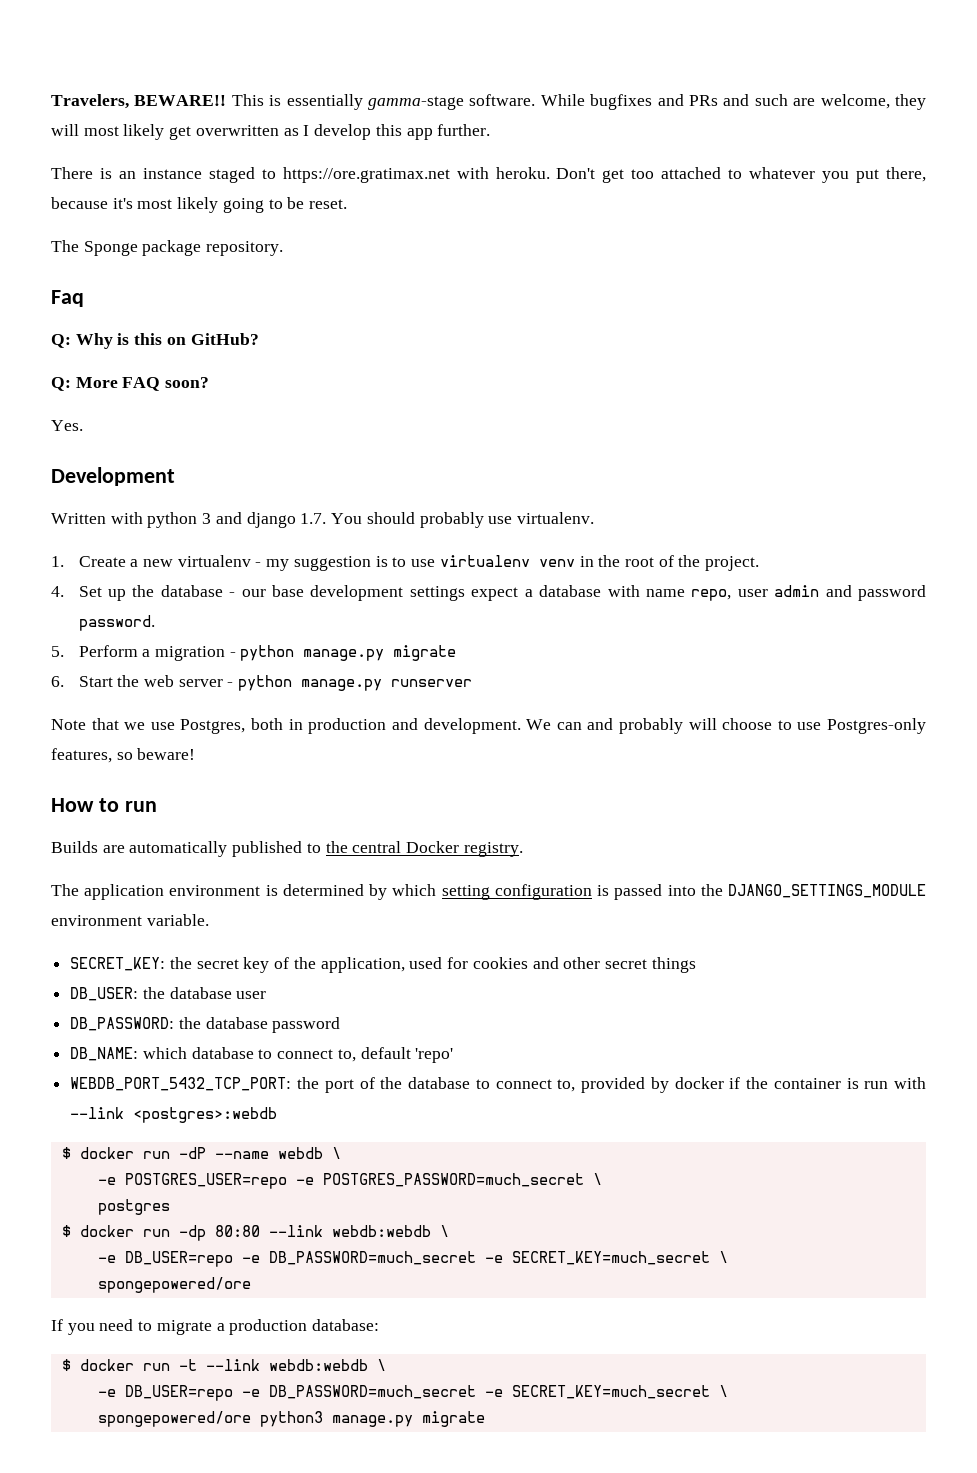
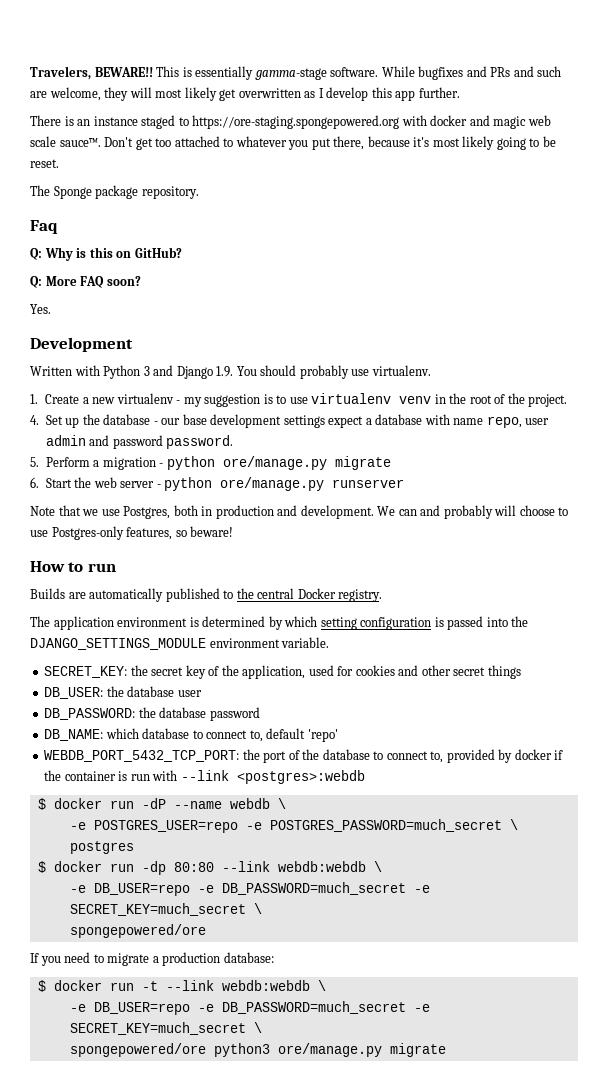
- There is an instance staged to https://ore.gratimax.net with heroku.
+ There is an instance staged to https://ore-staging.spongepowered.org with docker and magic web scale sauce™.
- Written with python 3 and django 1.7. You should probably use virtualenv.
+ Written with Python 3 and Django 1.9. You should probably use virtualenv.
- 5. Perform a migration - python manage.py migrate
+ 5. Perform a migration - python ore/manage.py migrate
- 6. Start the web server - python manage.py runserver
+ 6. Start the web server - python ore/manage.py runserver
- spongepowered/ore python3 manage.py migrate
+ spongepowered/ore python3 ore/manage.py migrate

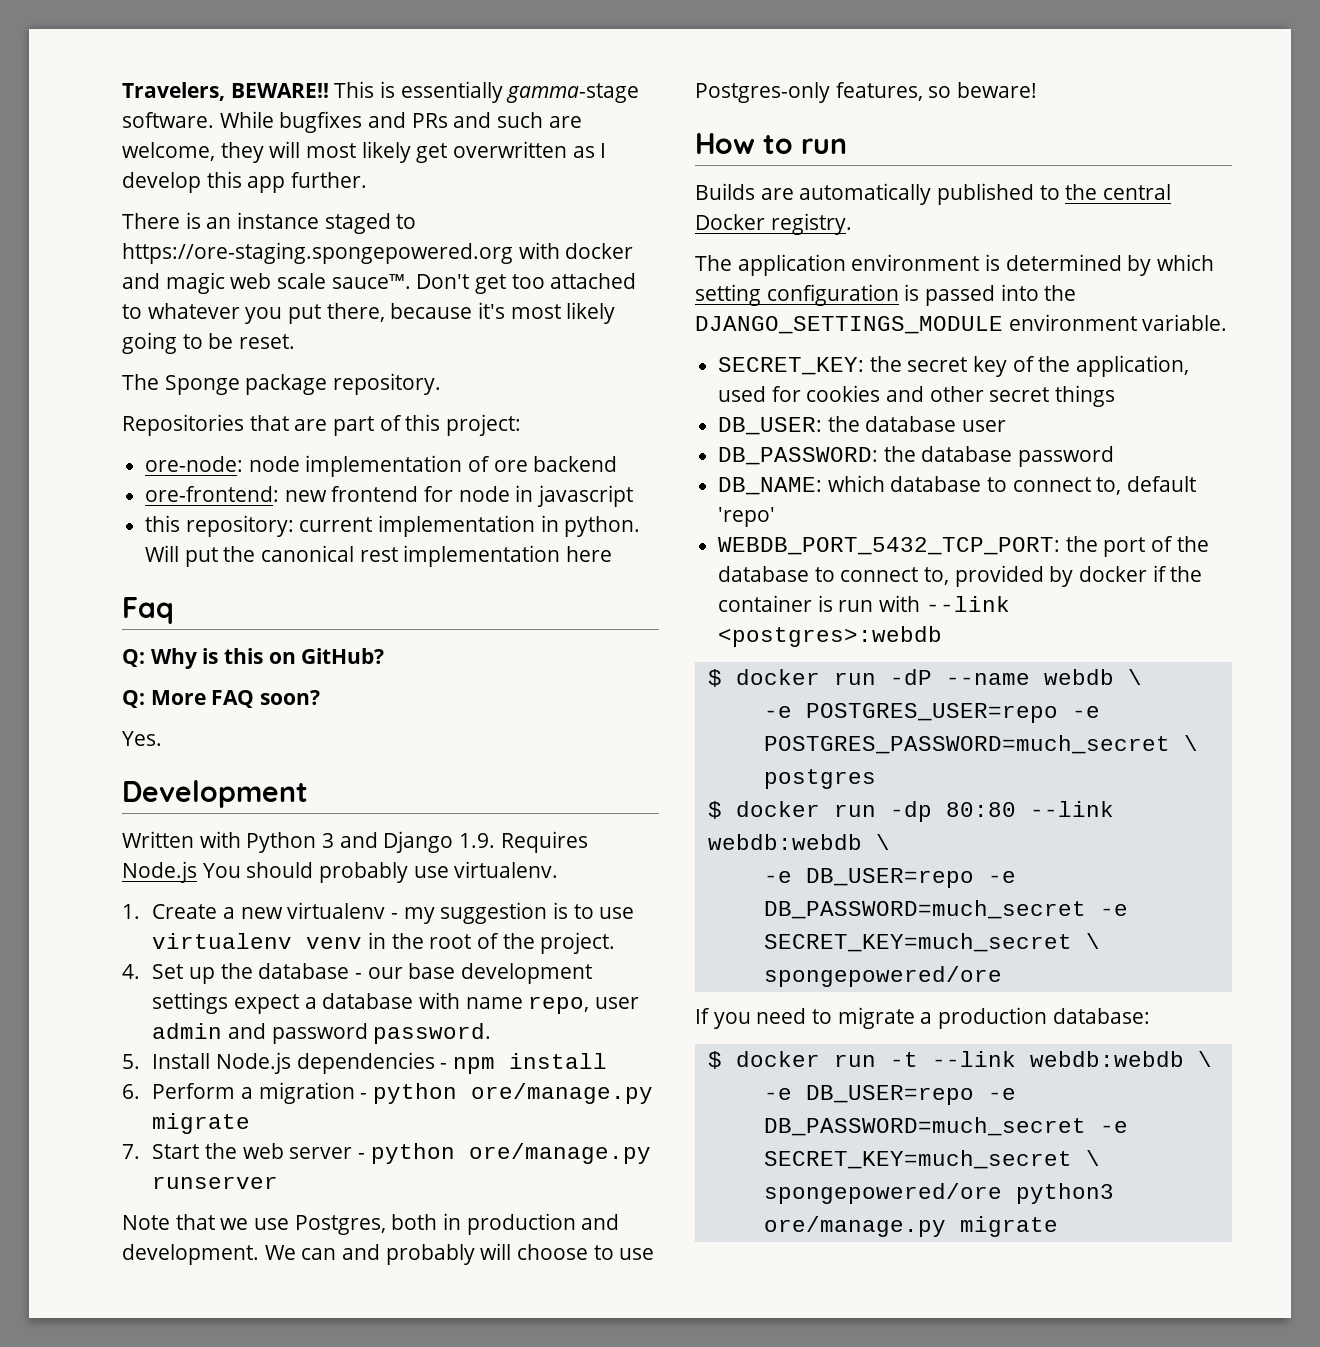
+ Repositories that are part of this project:
+ ore-node: node implementation of ore backend
+ ore-frontend: new frontend for node in javascript
+ this repository: current implementation in python. Will put the canonical rest implementation here
- Written with Python 3 and Django 1.9. You should probably use virtualenv.
+ Written with Python 3 and Django 1.9. Requires Node.js You should probably use virtualenv.
- 5. Perform a migration - python ore/manage.py migrate
+ 5. Install Node.js dependencies - npm install
+ 6. Perform a migration - python ore/manage.py migrate
- 6. Start the web server - python ore/manage.py runserver
+ 7. Start the web server - python ore/manage.py runserver

